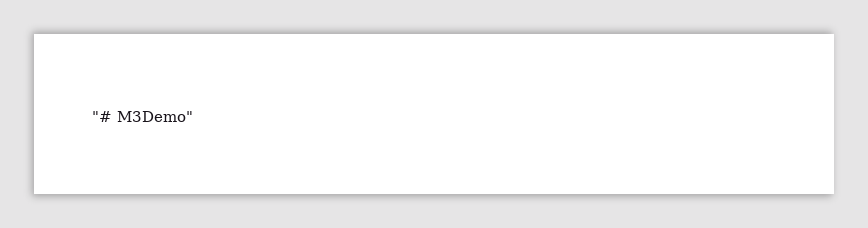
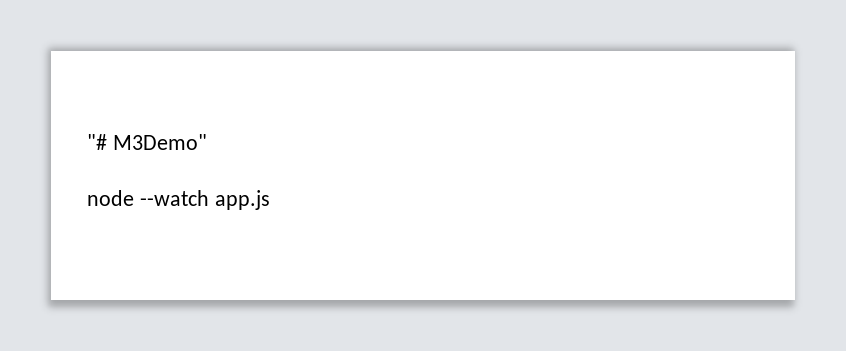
+ node --watch app.js

